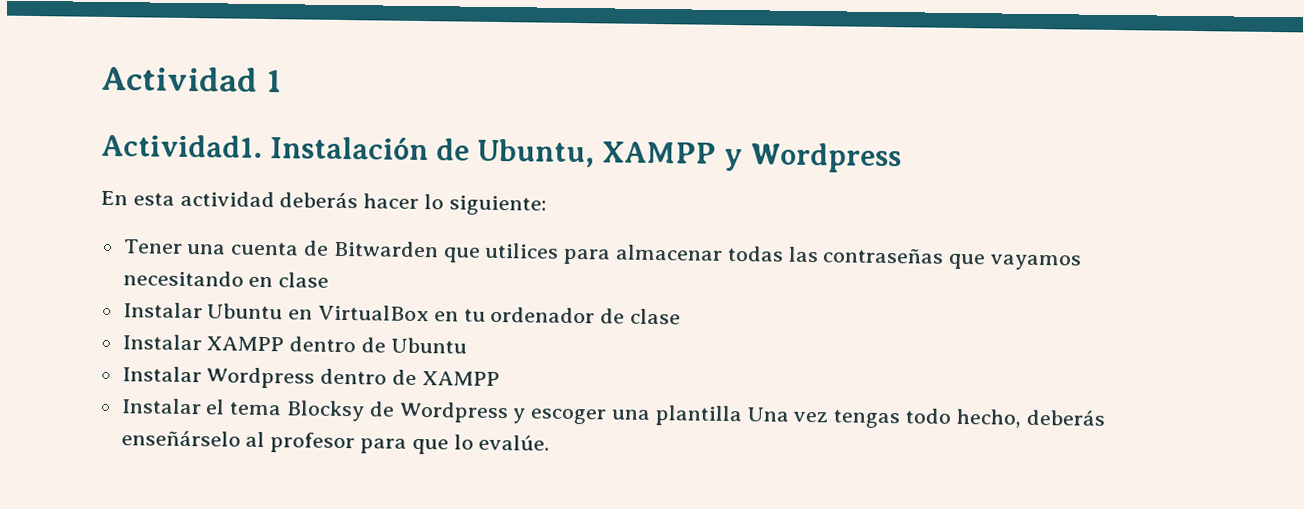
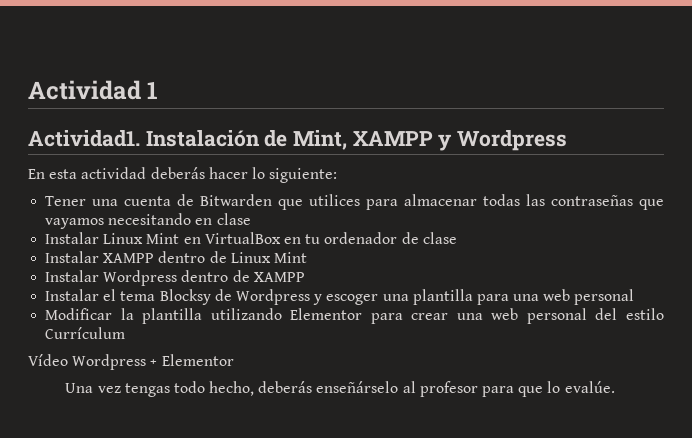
- Instalación de Ubuntu, XAMPP y Wordpress
+ Instalación de Mint, XAMPP y Wordpress
- Instalar Ubuntu en VirtualBox en tu ordenador de clase
+ Instalar Linux Mint en VirtualBox en tu ordenador de clase
- Instalar XAMPP dentro de Ubuntu
+ Instalar XAMPP dentro de Linux Mint
- Instalar el tema Blocksy de Wordpress y escoger una plantilla Una vez tengas todo hecho, deberás enseñárselo al profesor para que lo evalúe.
+ Instalar el tema Blocksy de Wordpress y escoger una plantilla para una web personal
+ Modificar la plantilla utilizando Elementor para crear una web personal del estilo Currículum
+ Vídeo Wordpress + Elementor
+ Una vez tengas todo hecho, deberás enseñárselo al profesor para que lo evalúe.

